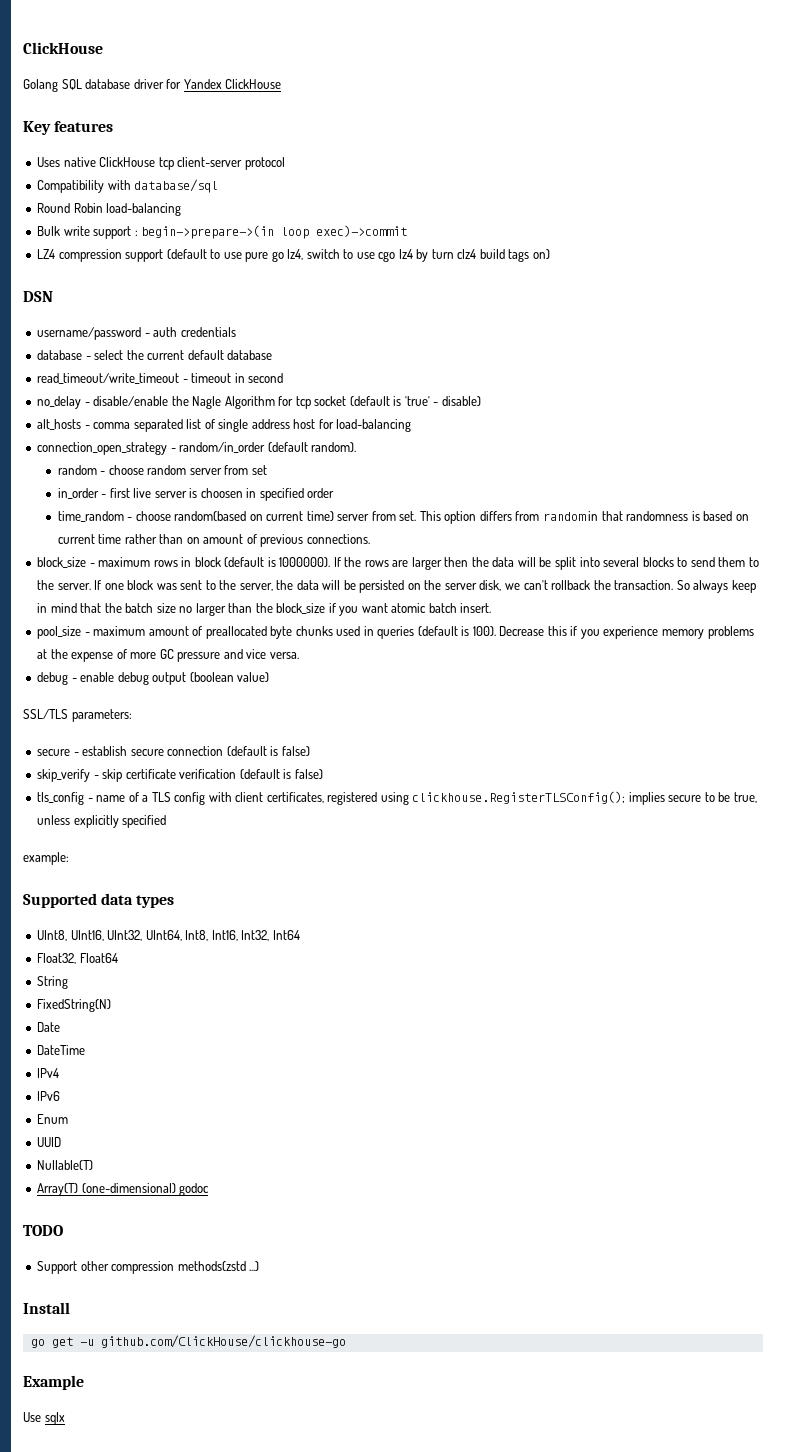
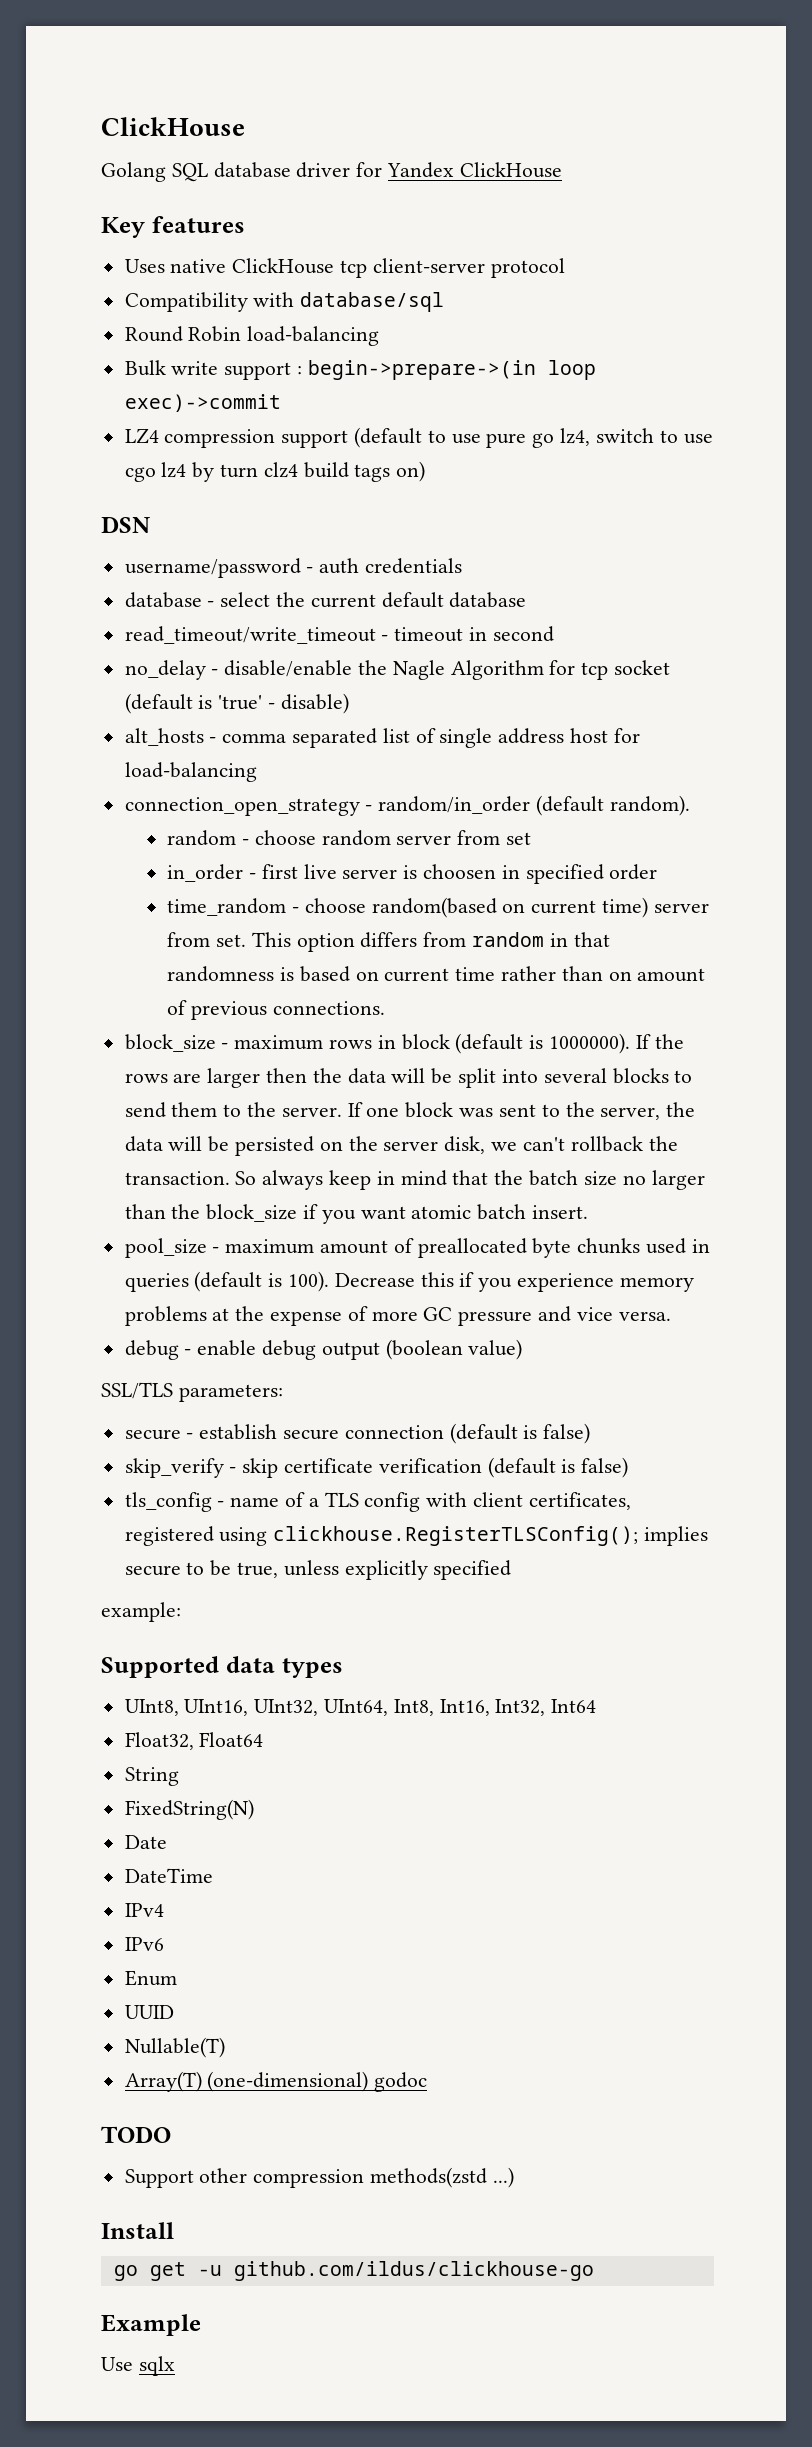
- go get -u github.com/ClickHouse/clickhouse-go
+ go get -u github.com/ildus/clickhouse-go

